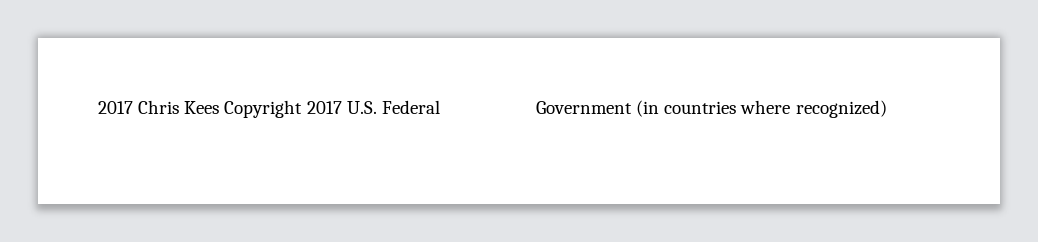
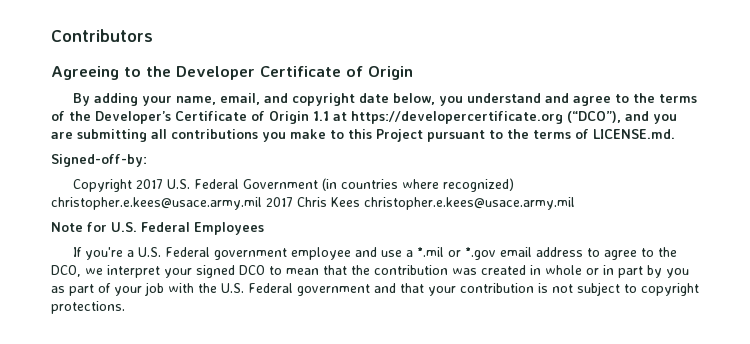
- 2017 Chris Kees Copyright 2017 U.S. Federal Government (in countries where recognized)
+ Contributors
+ Agreeing to the Developer Certificate of Origin
+ By adding your name, email, and copyright date below, you understand and agree to the terms of the Developer’s Certificate of Origin 1.1 at https://developercertificate.org (“DCO”), and you are submitting all contributions you make to this Project pursuant to the terms of LICENSE.md.
+ Signed-off-by:
+ Copyright 2017 U.S. Federal Government (in countries where recognized) christopher.e.kees@usace.army.mil 2017 Chris Kees christopher.e.kees@usace.army.mil
+ Note for U.S. Federal Employees
+ If you're a U.S. Federal government employee and use a *.mil or *.gov email address to agree to the DCO, we interpret your signed DCO to mean that the contribution was created in whole or in part by you as part of your job with the U.S. Federal government and that your contribution is not subject to copyright protections.

